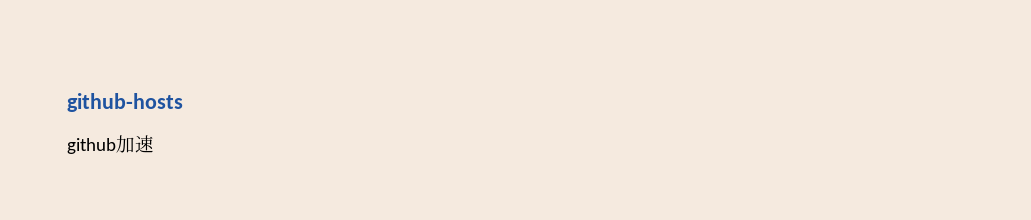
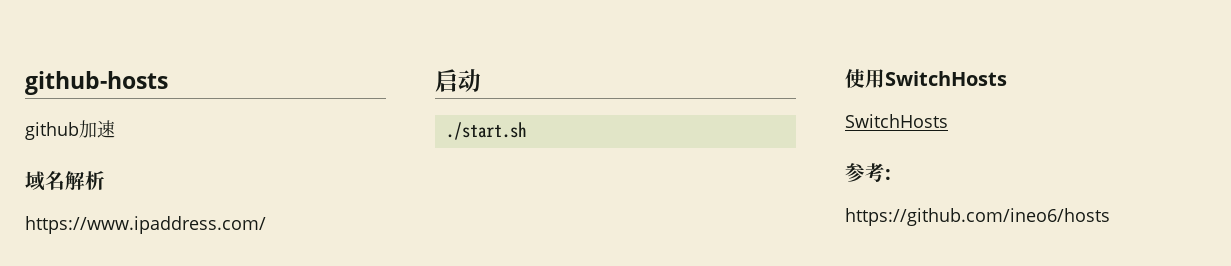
+ 域名解析
+ https://www.ipaddress.com/
+ 启动
+ ./start.sh
+ 使用SwitchHosts
+ SwitchHosts
+ 参考:
+ https://github.com/ineo6/hosts

